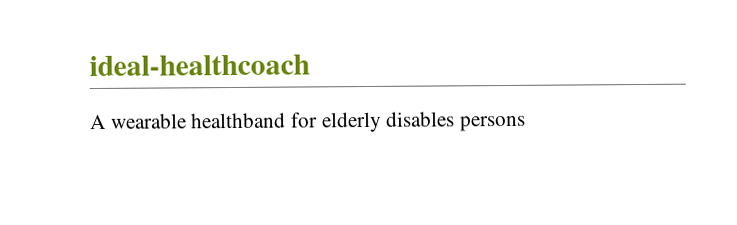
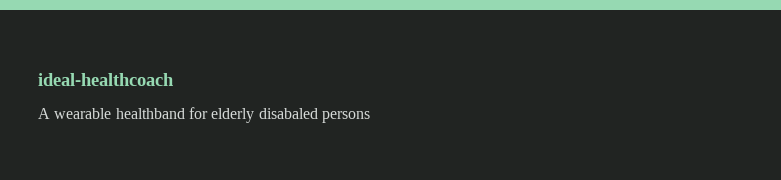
- A wearable healthband for elderly disables persons
+ A wearable healthband for elderly disabaled persons

